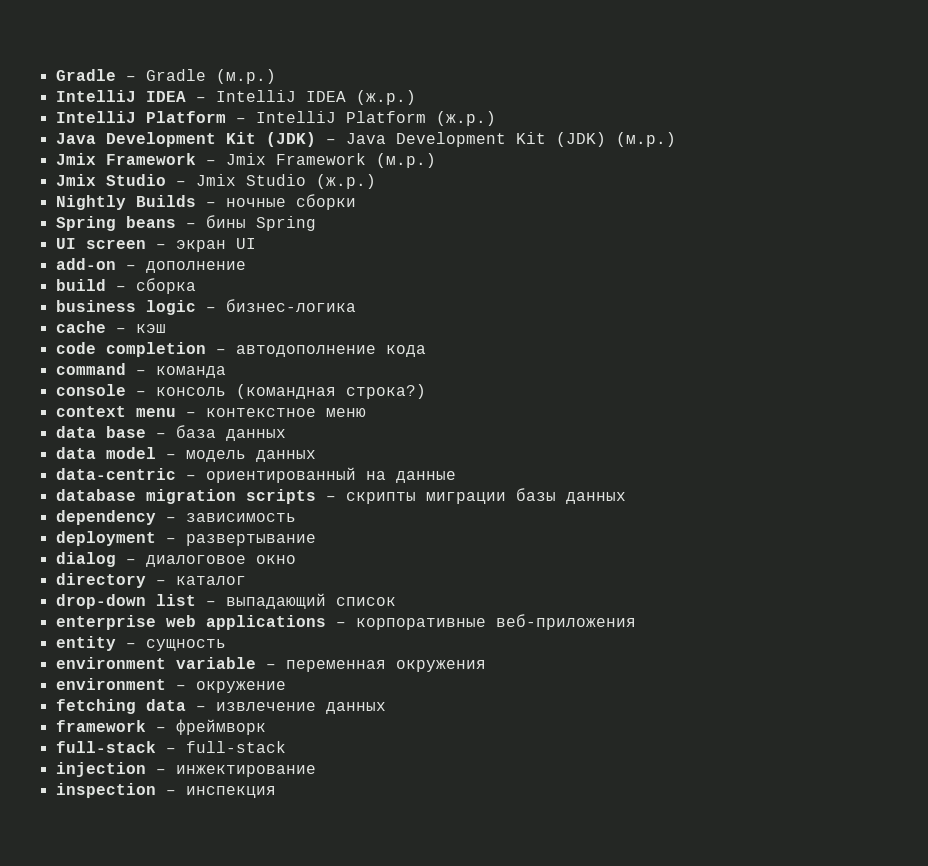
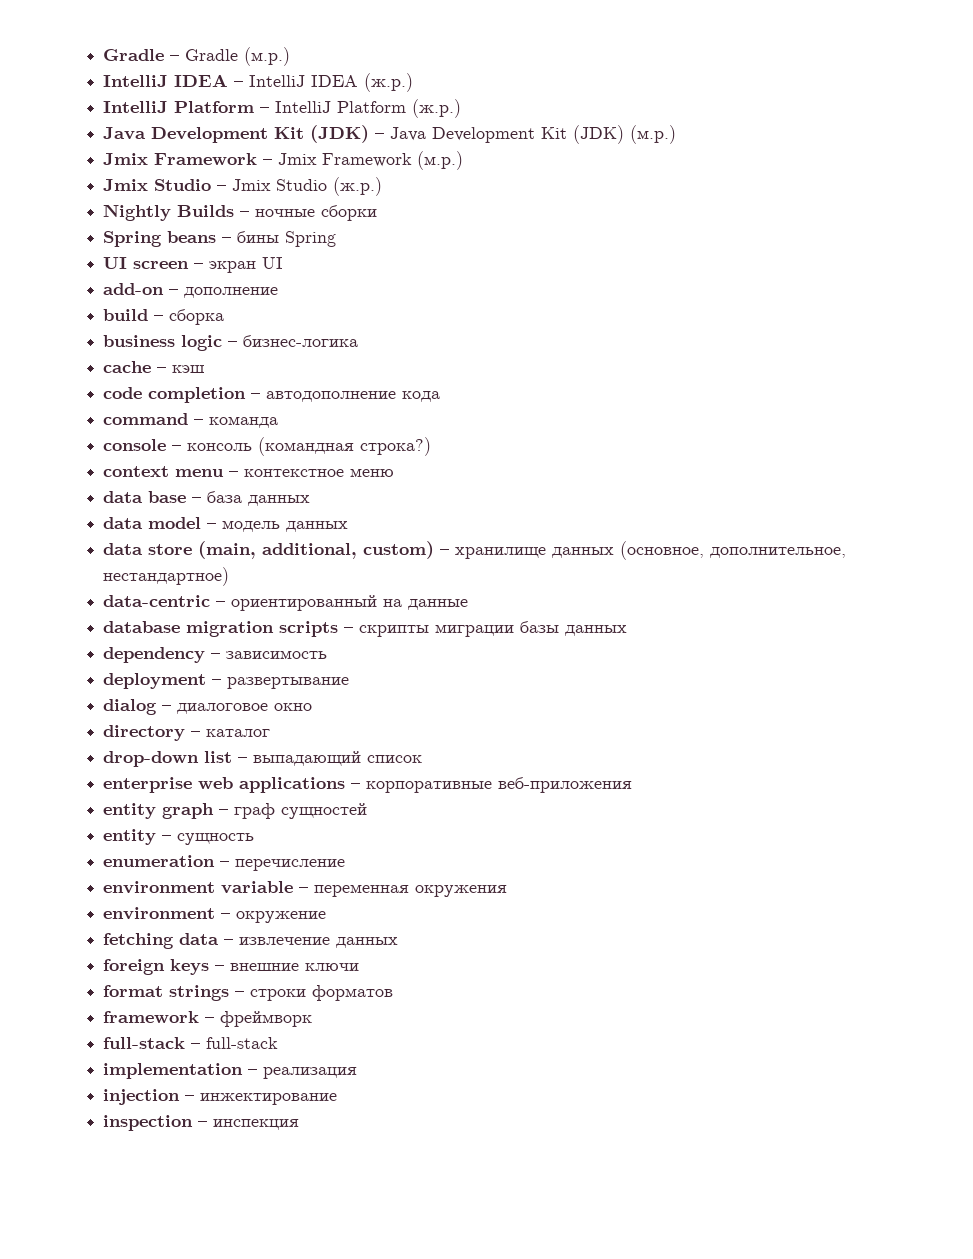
+ data store (main, additional, custom) – хранилище данных (основное, дополнительное, нестандартное)
+ entity graph – граф сущностей
+ enumeration – перечисление
+ foreign keys – внешние ключи
+ format strings – строки форматов
+ implementation – реализация

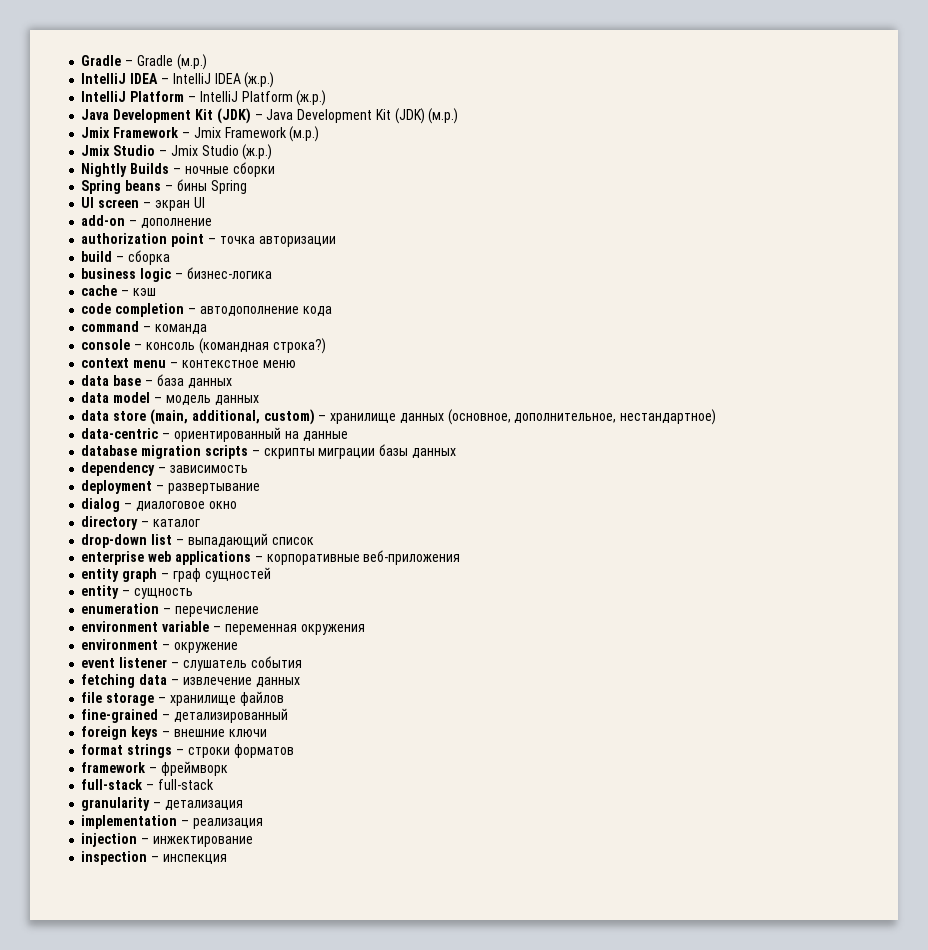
+ authorization point – точка авторизации
+ event listener – слушатель события
+ file storage – хранилище файлов
+ fine-grained – детализированный
+ granularity – детализация

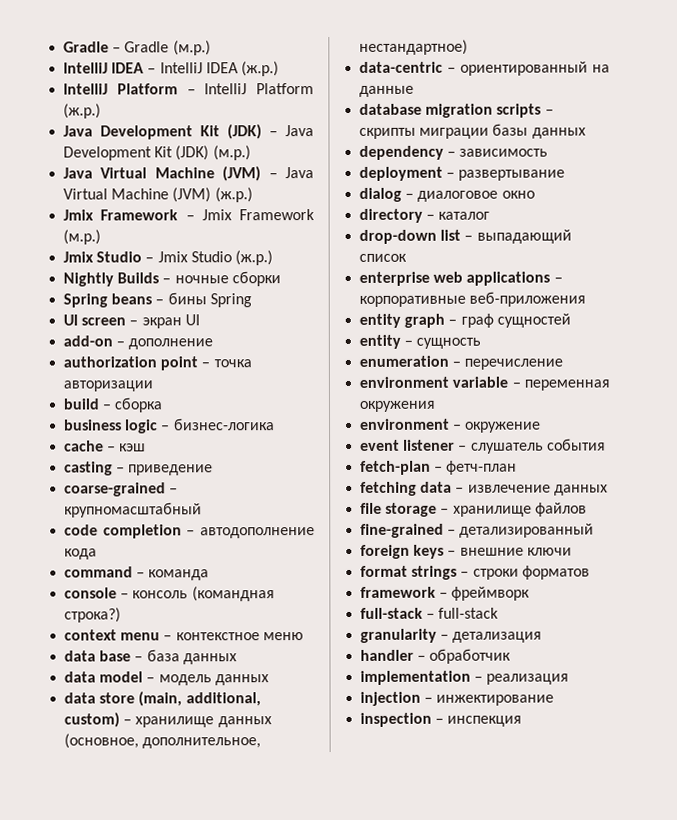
+ Java Virtual Machine (JVM) – Java Virtual Machine (JVM) (ж.р.)
+ casting – приведение
+ coarse-grained – крупномасштабный
+ fetch-plan – фетч-план
+ handler – обработчик

